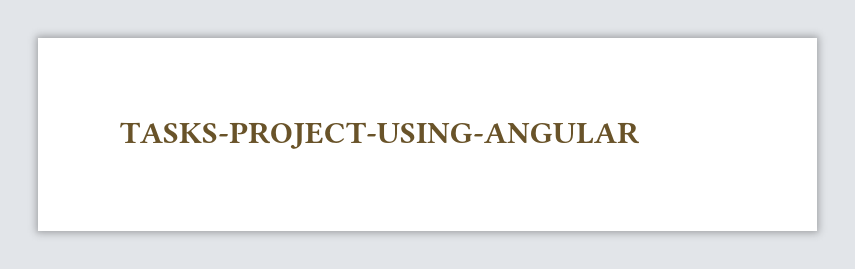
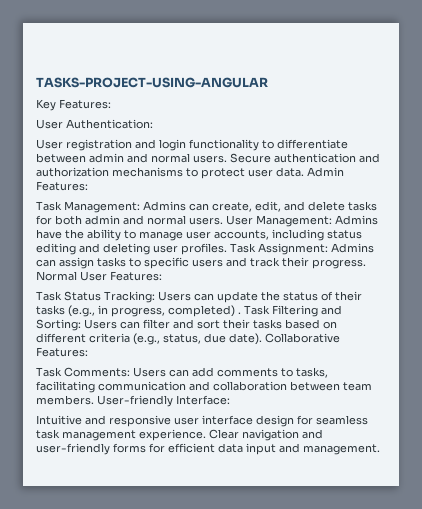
+ Key Features:
+ User Authentication:
+ User registration and login functionality to differentiate between admin and normal users. Secure authentication and authorization mechanisms to protect user data. Admin Features:
+ Task Management: Admins can create, edit, and delete tasks for both admin and normal users. User Management: Admins have the ability to manage user accounts, including status editing and deleting user profiles. Task Assignment: Admins can assign tasks to specific users and track their progress. Normal User Features:
+ Task Status Tracking: Users can update the status of their tasks (e.g., in progress, completed) . Task Filtering and Sorting: Users can filter and sort their tasks based on different criteria (e.g., status, due date). Collaborative Features:
+ Task Comments: Users can add comments to tasks, facilitating communication and collaboration between team members. User-friendly Interface:
+ Intuitive and responsive user interface design for seamless task management experience. Clear navigation and user-friendly forms for efficient data input and management.

